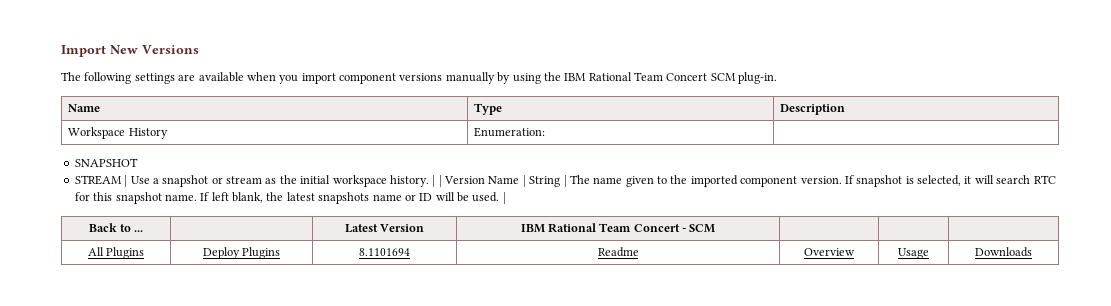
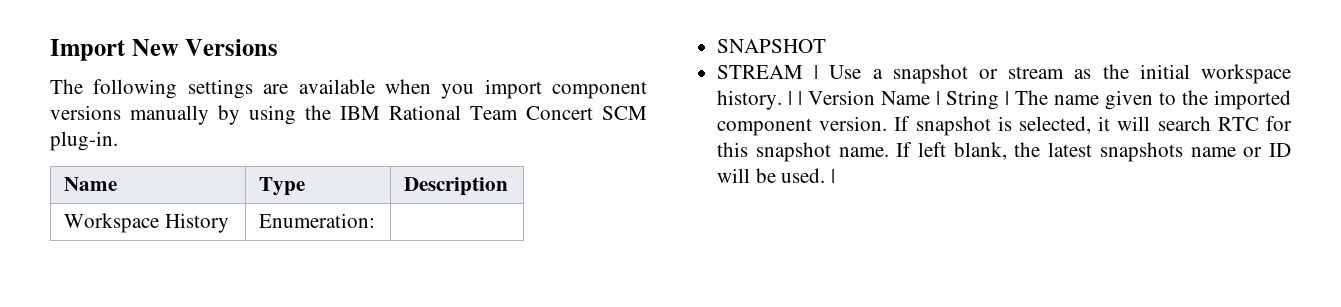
- Back to ... | | Latest Version | IBM Rational Team Concert - SCM | | |
- All Plugins | Deploy Plugins | 8.1101694 | Readme | Overview | Usage | Downloads

